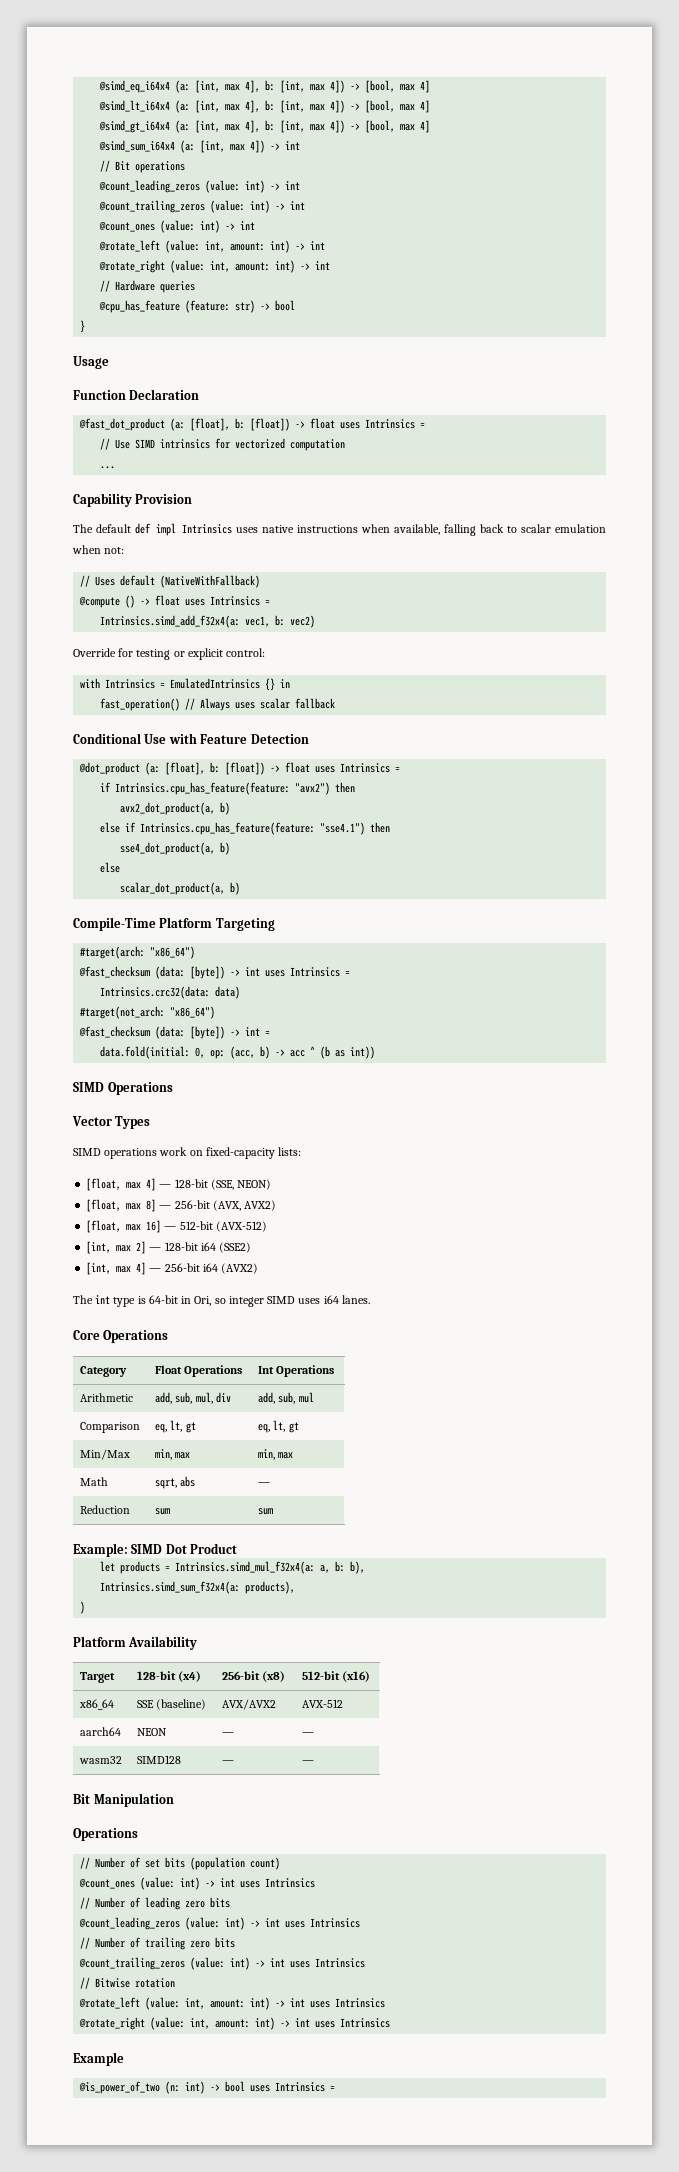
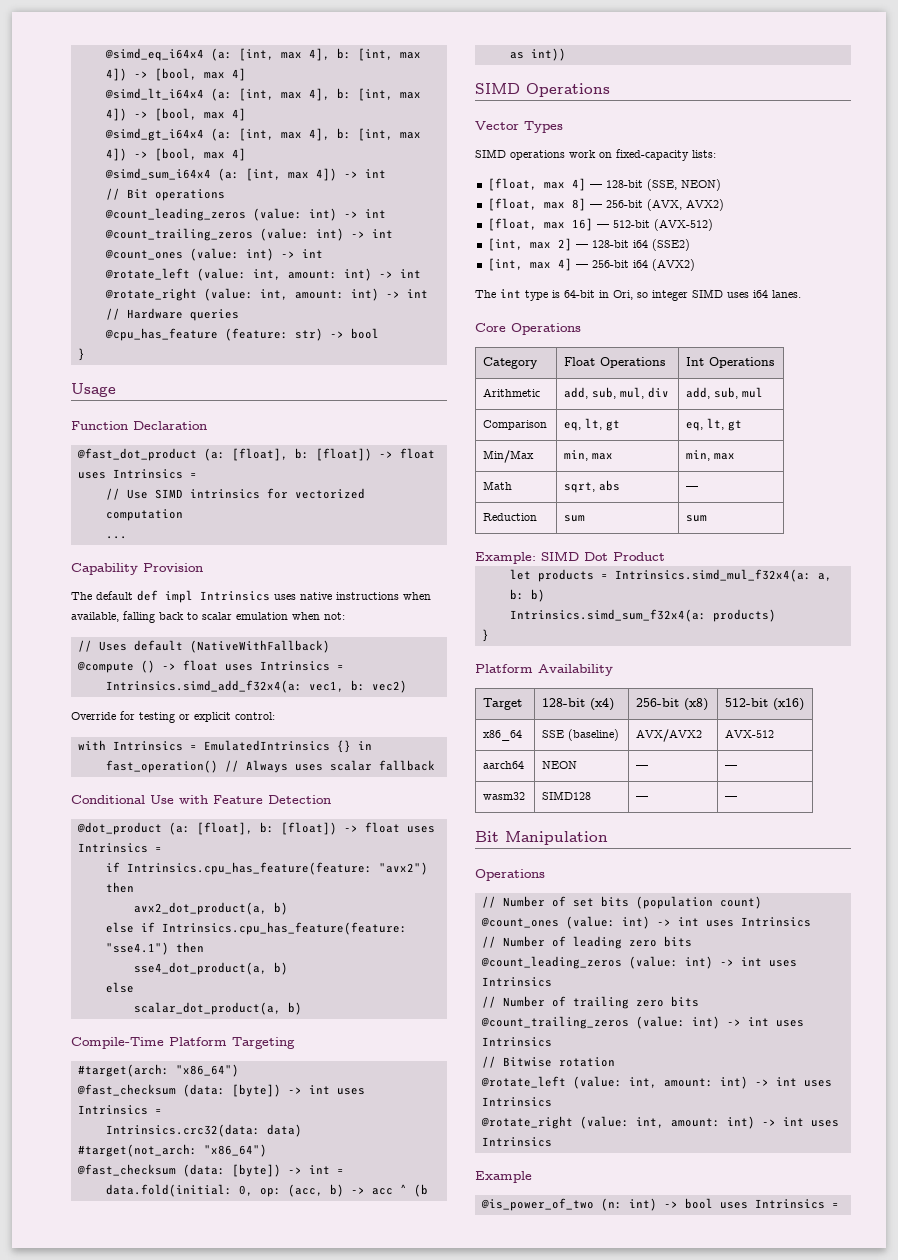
- let products = Intrinsics.simd_mul_f32x4(a: a, b: b),
+ let products = Intrinsics.simd_mul_f32x4(a: a, b: b)
- Intrinsics.simd_sum_f32x4(a: products),
- )
+ Intrinsics.simd_sum_f32x4(a: products)
+ }

